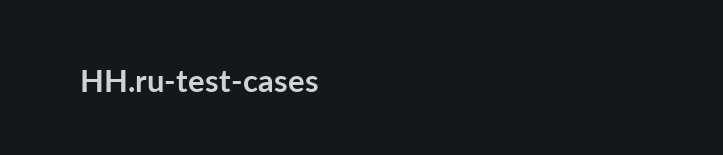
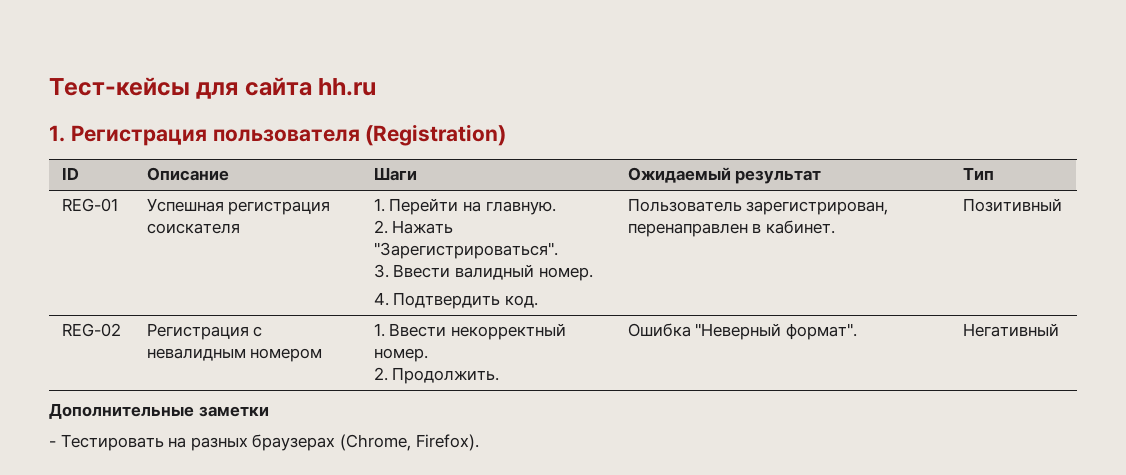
- HH.ru-test-cases
+ Тест-кейсы для сайта hh.ru
+ 1. Регистрация пользователя (Registration)
+ ID | Описание | Шаги | Ожидаемый результат | Тип
+ REG-01 | Успешная регистрация соискателя | 1. Перейти на главную.
+ 2. Нажать "Зарегистрироваться".
+ 3. Ввести валидный номер.
+ 4. Подтвердить код. | Пользователь зарегистрирован, перенаправлен в кабинет. | Позитивный
+ REG-02 | Регистрация с невалидным номером | 1. Ввести некорректный номер.
+ 2. Продолжить. | Ошибка "Неверный формат". | Негативный
+ Дополнительные заметки
+ - Тестировать на разных браузерах (Chrome, Firefox).

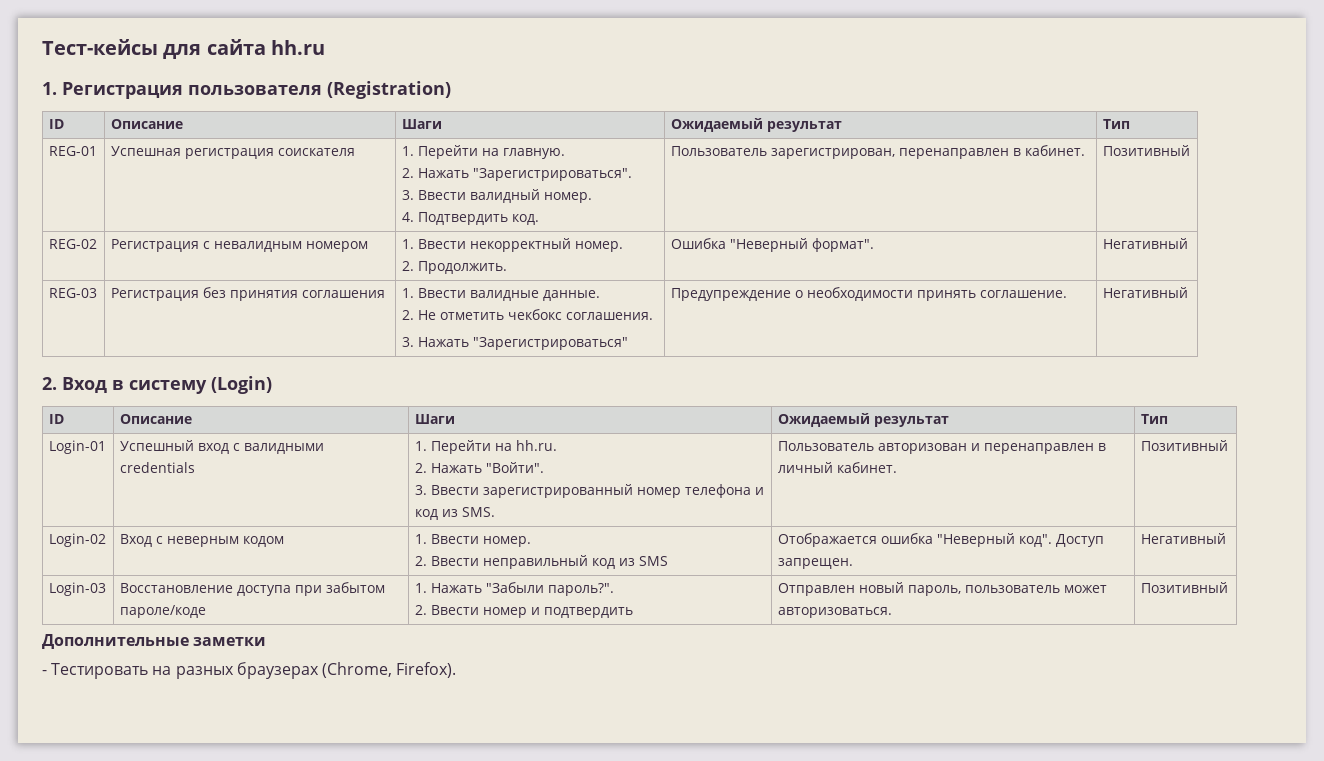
+ REG-03 | Регистрация без принятия соглашения | 1. Ввести валидные данные.
+ 2. Не отметить чекбокс соглашения.
+ 3. Нажать "Зарегистрироваться" | Предупреждение о необходимости принять соглашение. | Негативный
+ 2. Вход в систему (Login)
+ ID | Описание | Шаги | Ожидаемый результат | Тип
+ Login-01 | Успешный вход с валидными credentials | 1. Перейти на hh.ru.
+ 2. Нажать "Войти".
+ 3. Ввести зарегистрированный номер телефона и код из SMS. | Пользователь авторизован и перенаправлен в личный кабинет. | Позитивный
+ Login-02 | Вход с неверным кодом | 1. Ввести номер.
+ 2. Ввести неправильный код из SMS | Отображается ошибка "Неверный код". Доступ запрещен. | Негативный
+ Login-03 | Восстановление доступа при забытом пароле/коде | 1. Нажать "Забыли пароль?".
+ 2. Ввести номер и подтвердить | Отправлен новый пароль, пользователь может авторизоваться. | Позитивный

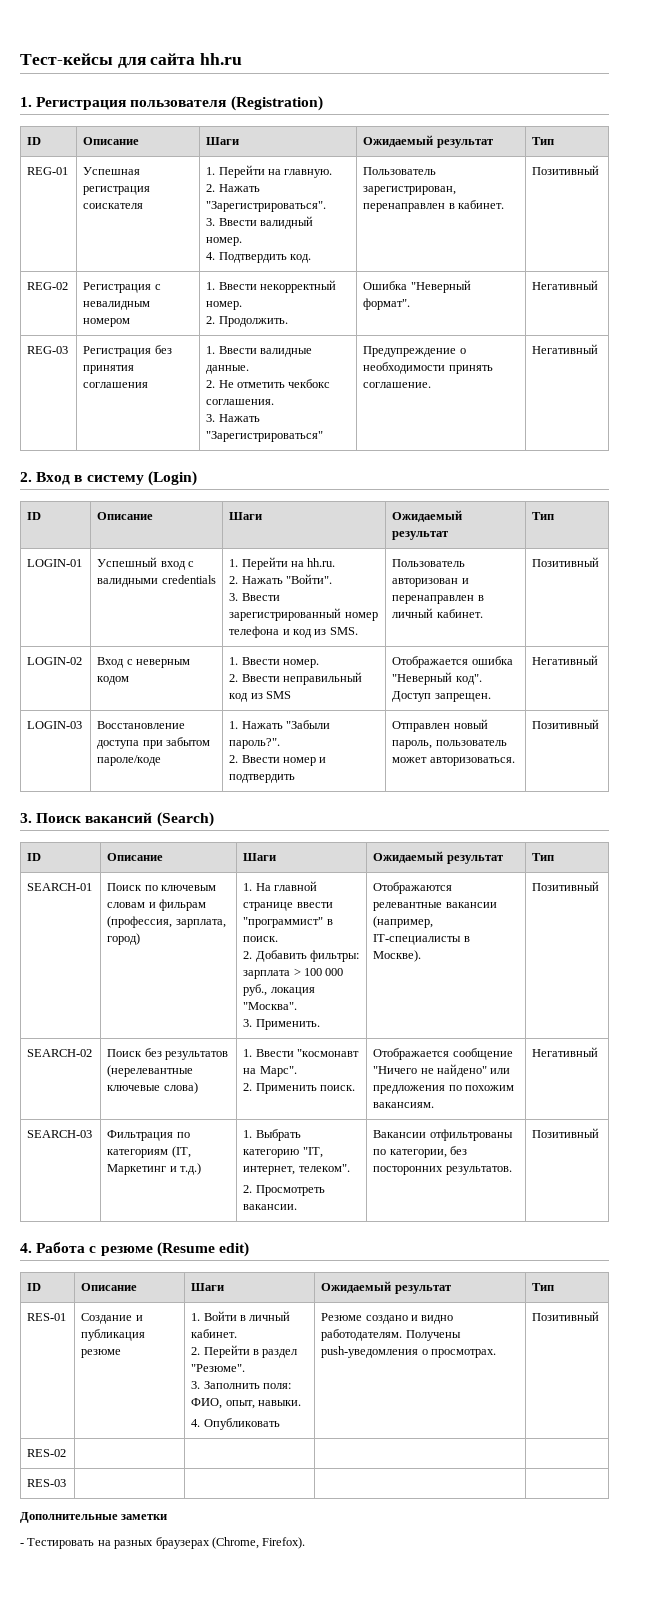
- Login-01 | Успешный вход с валидными credentials | 1. Перейти на hh.ru.
+ LOGIN-01 | Успешный вход с валидными credentials | 1. Перейти на hh.ru.
- Login-02 | Вход с неверным кодом | 1. Ввести номер.
+ LOGIN-02 | Вход с неверным кодом | 1. Ввести номер.
- Login-03 | Восстановление доступа при забытом пароле/коде | 1. Нажать "Забыли пароль?".
+ LOGIN-03 | Восстановление доступа при забытом пароле/коде | 1. Нажать "Забыли пароль?".
+ 3. Поиск вакансий (Search)
+ ID | Описание | Шаги | Ожидаемый результат | Тип
+ SEARCH-01 | Поиск по ключевым словам и фильрам (профессия, зарплата, город) | 1. На главной странице ввести "программист" в поиск.
+ 2. Добавить фильтры: зарплата > 100 000 руб., локация "Москва".
+ 3. Применить. | Отображаются релевантные вакансии (например, IT-специалисты в Москве). | Позитивный
+ SEARCH-02 | Поиск без результатов (нерелевантные ключевые слова) | 1. Ввести "космонавт на Марс".
+ 2. Применить поиск. | Отображается сообщение "Ничего не найдено" или предложения по похожим вакансиям. | Негативный
+ SEARCH-03 | Фильтрация по категориям (IT, Маркетинг и т.д.) | 1. Выбрать категорию "IT, интернет, телеком".
+ 2. Просмотреть вакансии. | Вакансии отфильтрованы по категории, без посторонних результатов. | Позитивный
+ 4. Работа с резюме (Resume edit)
+ ID | Описание | Шаги | Ожидаемый результат | Тип
+ RES-01 | Создание и публикация резюме | 1. Войти в личный кабинет.
+ 2. Перейти в раздел "Резюме".
+ 3. Заполнить поля: ФИО, опыт, навыки.
+ 4. Опубликовать | Резюме создано и видно работодателям. Получены push-уведомления о просмотрах. | Позитивный
+ RES-02 | | | |
+ RES-03 | | | |

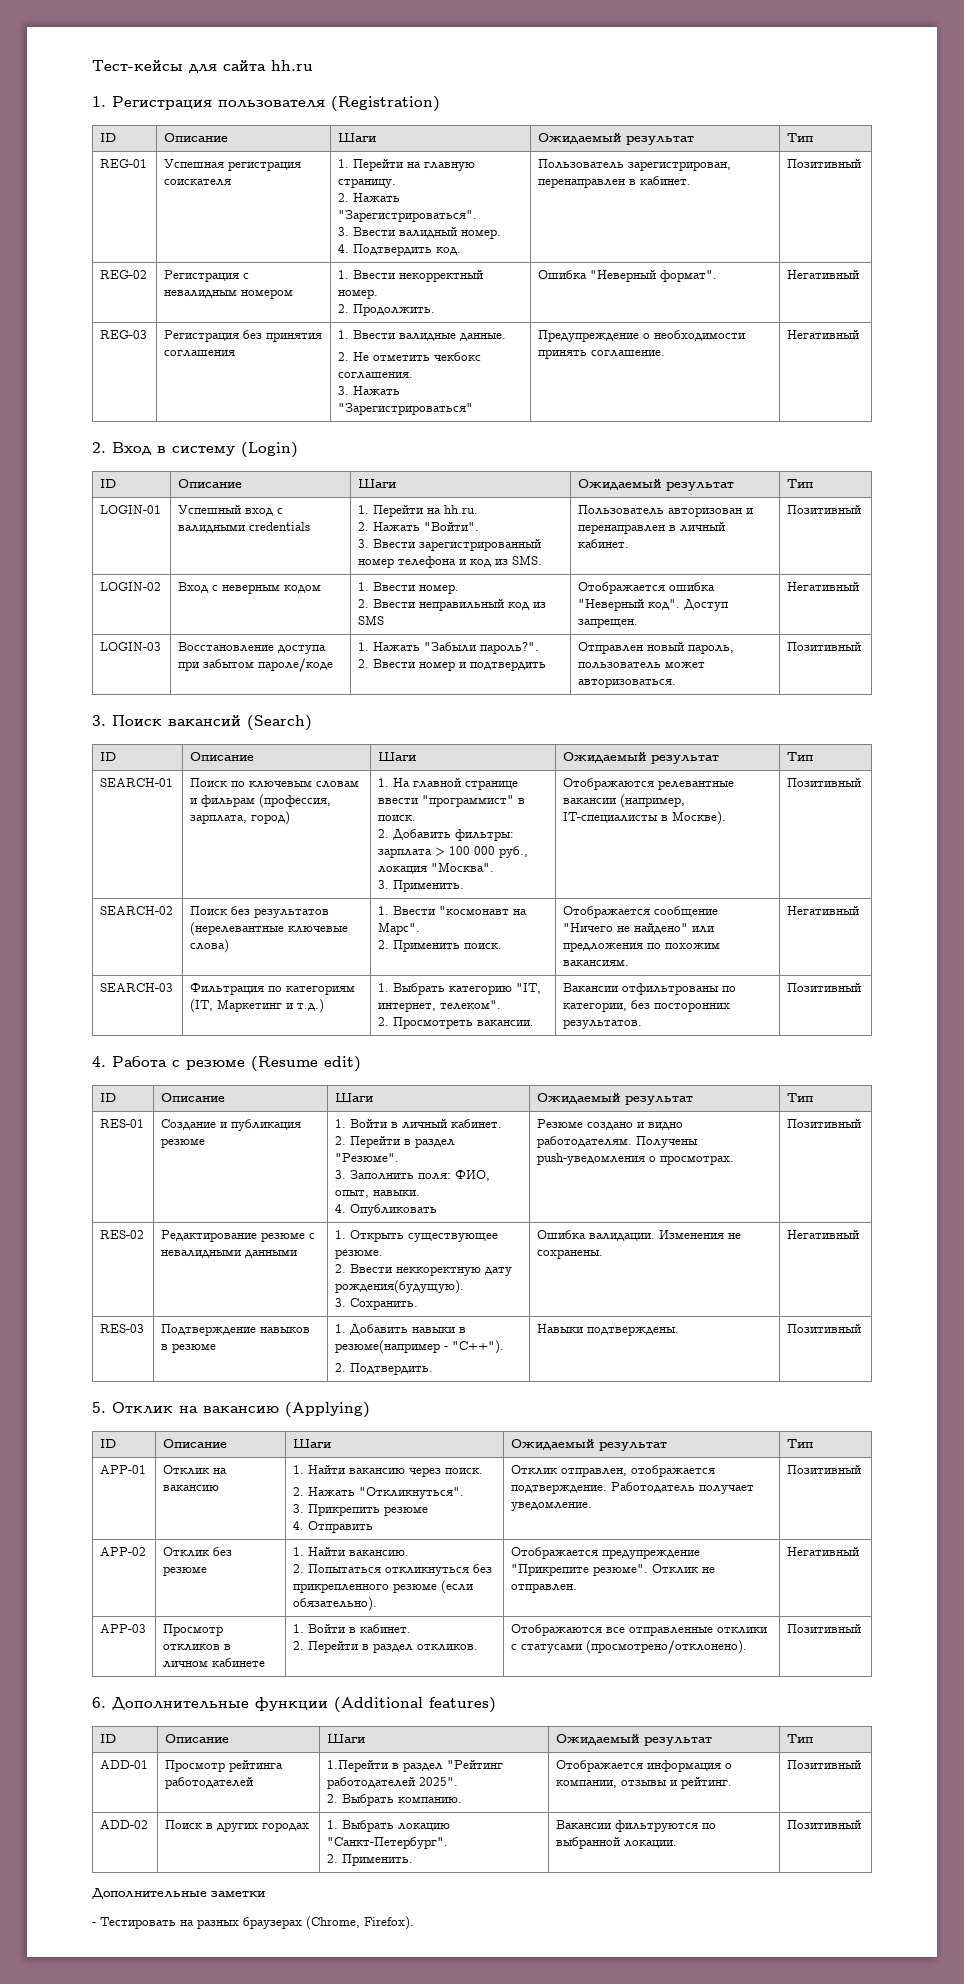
- REG-01 | Успешная регистрация соискателя | 1. Перейти на главную.
+ REG-01 | Успешная регистрация соискателя | 1. Перейти на главную страницу.
- RES-02 | | | |
- RES-03 | | | |
+ RES-02 | Редактирование резюме с невалидными данными | 1. Открыть существующее резюме.
+ 2. Ввести неккоректную дату рождения(будущую).
+ 3. Сохранить. | Ошибка валидации. Изменения не сохранены. | Негативный
+ RES-03 | Подтверждение навыков в резюме | 1. Добавить навыки в резюме(например - "С++").
+ 2. Подтвердить. | Навыки подтверждены. | Позитивный
+ 5. Отклик на вакансию (Applying)
+ ID | Описание | Шаги | Ожидаемый результат | Тип
+ APP-01 | Отклик на вакансию | 1. Найти вакансию через поиск.
+ 2. Нажать "Откликнуться".
+ 3. Прикрепить резюме
+ 4. Отправить | Отклик отправлен, отображается подтверждение. Работодатель получает уведомление. | Позитивный
+ APP-02 | Отклик без резюме | 1. Найти вакансию.
+ 2. Попытаться откликнуться без прикрепленного резюме (если обязательно). | Отображается предупреждение "Прикрепите резюме". Отклик не отправлен. | Негативный
+ APP-03 | Просмотр откликов в личном кабинете | 1. Войти в кабинет.
+ 2. Перейти в раздел откликов. | Отображаются все отправленные отклики с статусами (просмотрено/отклонено). | Позитивный
+ 6. Дополнительные функции (Additional features)
+ ID | Описание | Шаги | Ожидаемый результат | Тип
+ ADD-01 | Просмотр рейтинга работодателей | 1.Перейти в раздел "Рейтинг работодателей 2025".
+ 2. Выбрать компанию. | Отображается информация о компании, отзывы и рейтинг. | Позитивный
+ ADD-02 | Поиск в других городах | 1. Выбрать локацию "Санкт-Петербург".
+ 2. Применить. | Вакансии фильтруются по выбранной локации. | Позитивный

